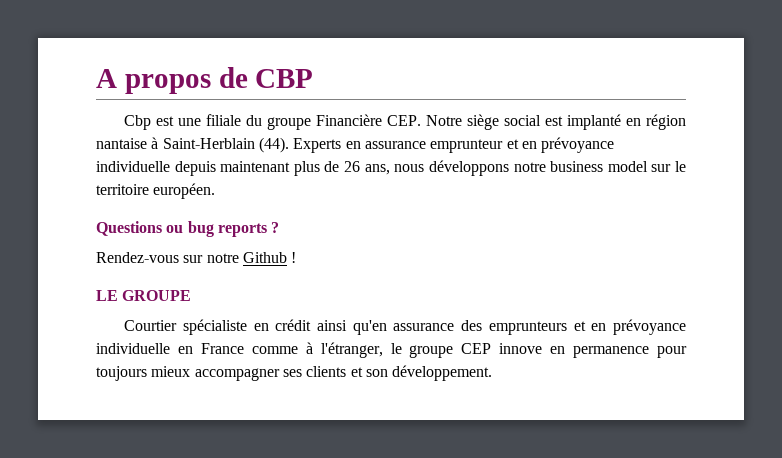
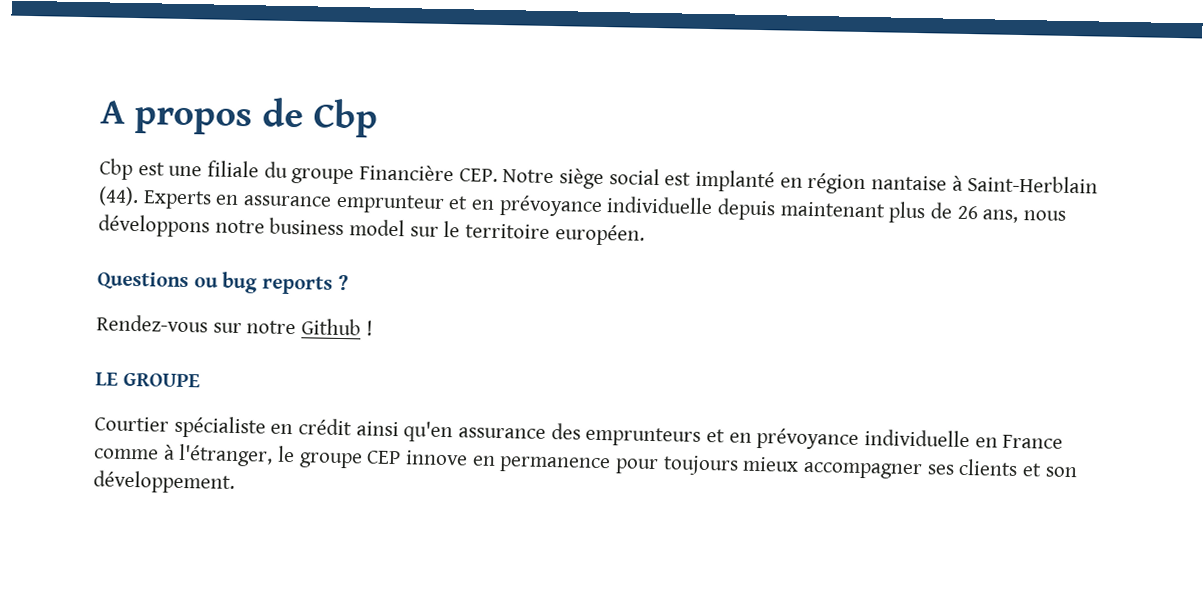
- A propos de CBP
+ A propos de Cbp

